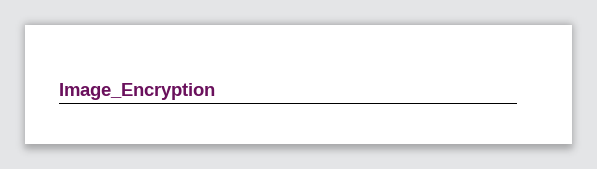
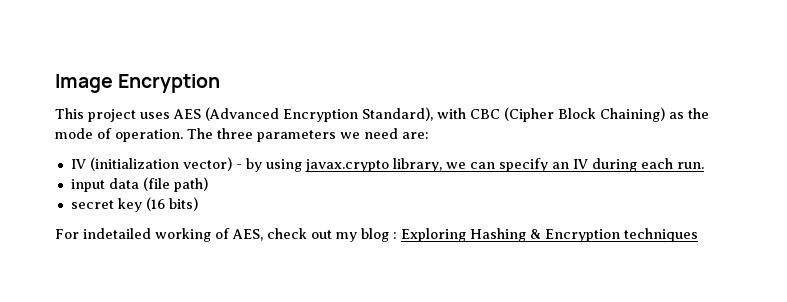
- Image_Encryption
+ Image Encryption
+ This project uses AES (Advanced Encryption Standard), with CBC (Cipher Block Chaining) as the mode of operation. The three parameters we need are:
+ IV (initialization vector) - by using javax.crypto library, we can specify an IV during each run.
+ input data (file path)
+ secret key (16 bits)
+ For indetailed working of AES, check out my blog : Exploring Hashing & Encryption techniques

